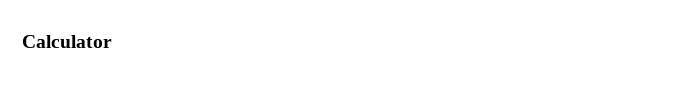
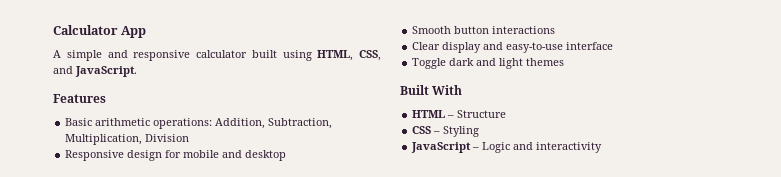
- Calculator
+ Calculator App
+ A simple and responsive calculator built using HTML, CSS, and JavaScript.
+ Features
+ Basic arithmetic operations: Addition, Subtraction, Multiplication, Division
+ Responsive design for mobile and desktop
+ Smooth button interactions
+ Clear display and easy-to-use interface
+ Toggle dark and light themes
+ Built With
+ HTML – Structure
+ CSS – Styling
+ JavaScript – Logic and interactivity

